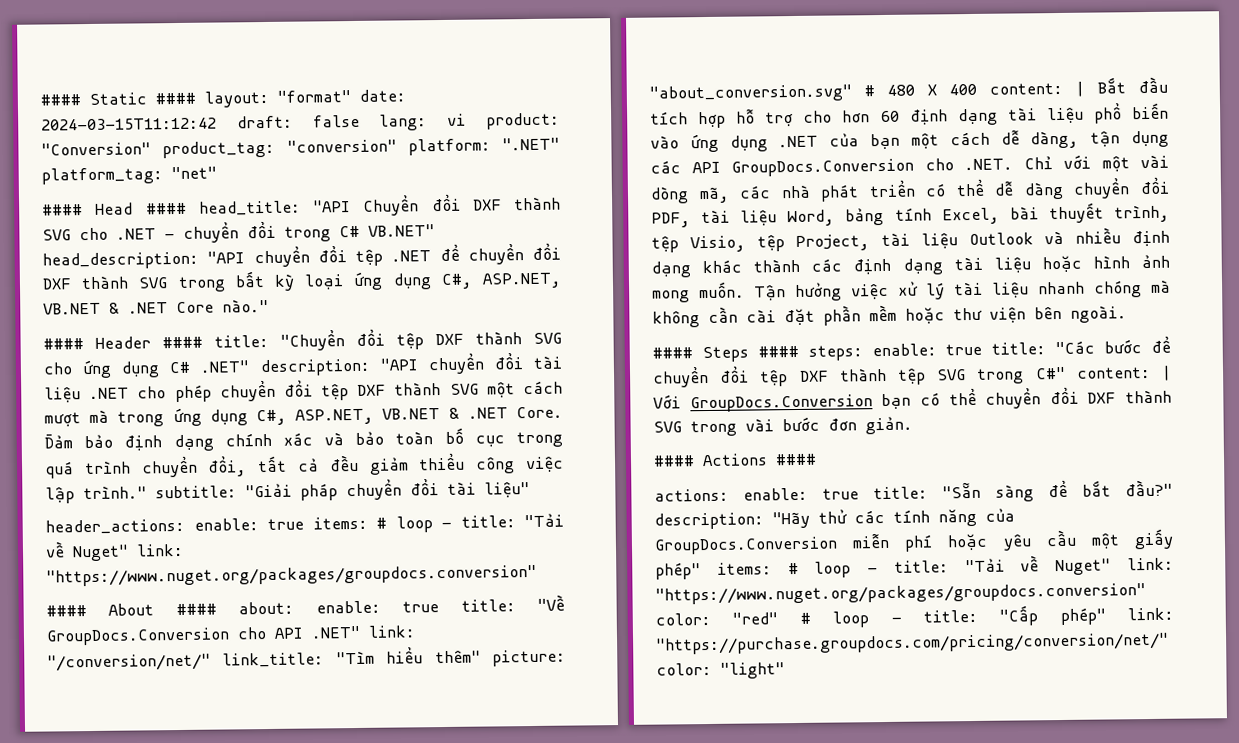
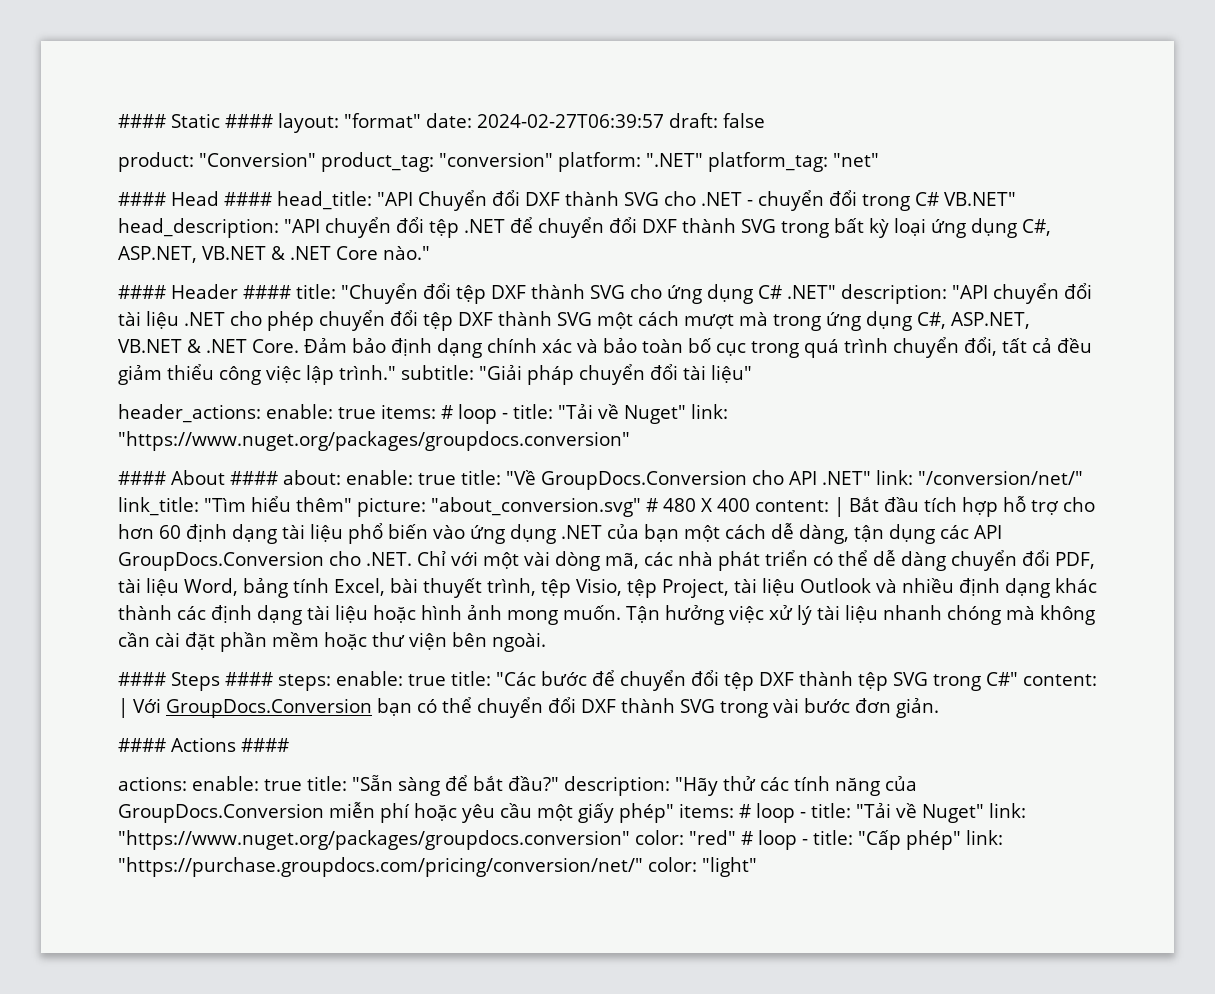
- #### Static #### layout: "format" date: 2024-03-15T11:12:42 draft: false lang: vi product: "Conversion" product_tag: "conversion" platform: ".NET" platform_tag: "net"
+ #### Static #### layout: "format" date: 2024-02-27T06:39:57 draft: false
+ product: "Conversion" product_tag: "conversion" platform: ".NET" platform_tag: "net"

